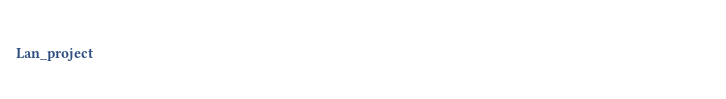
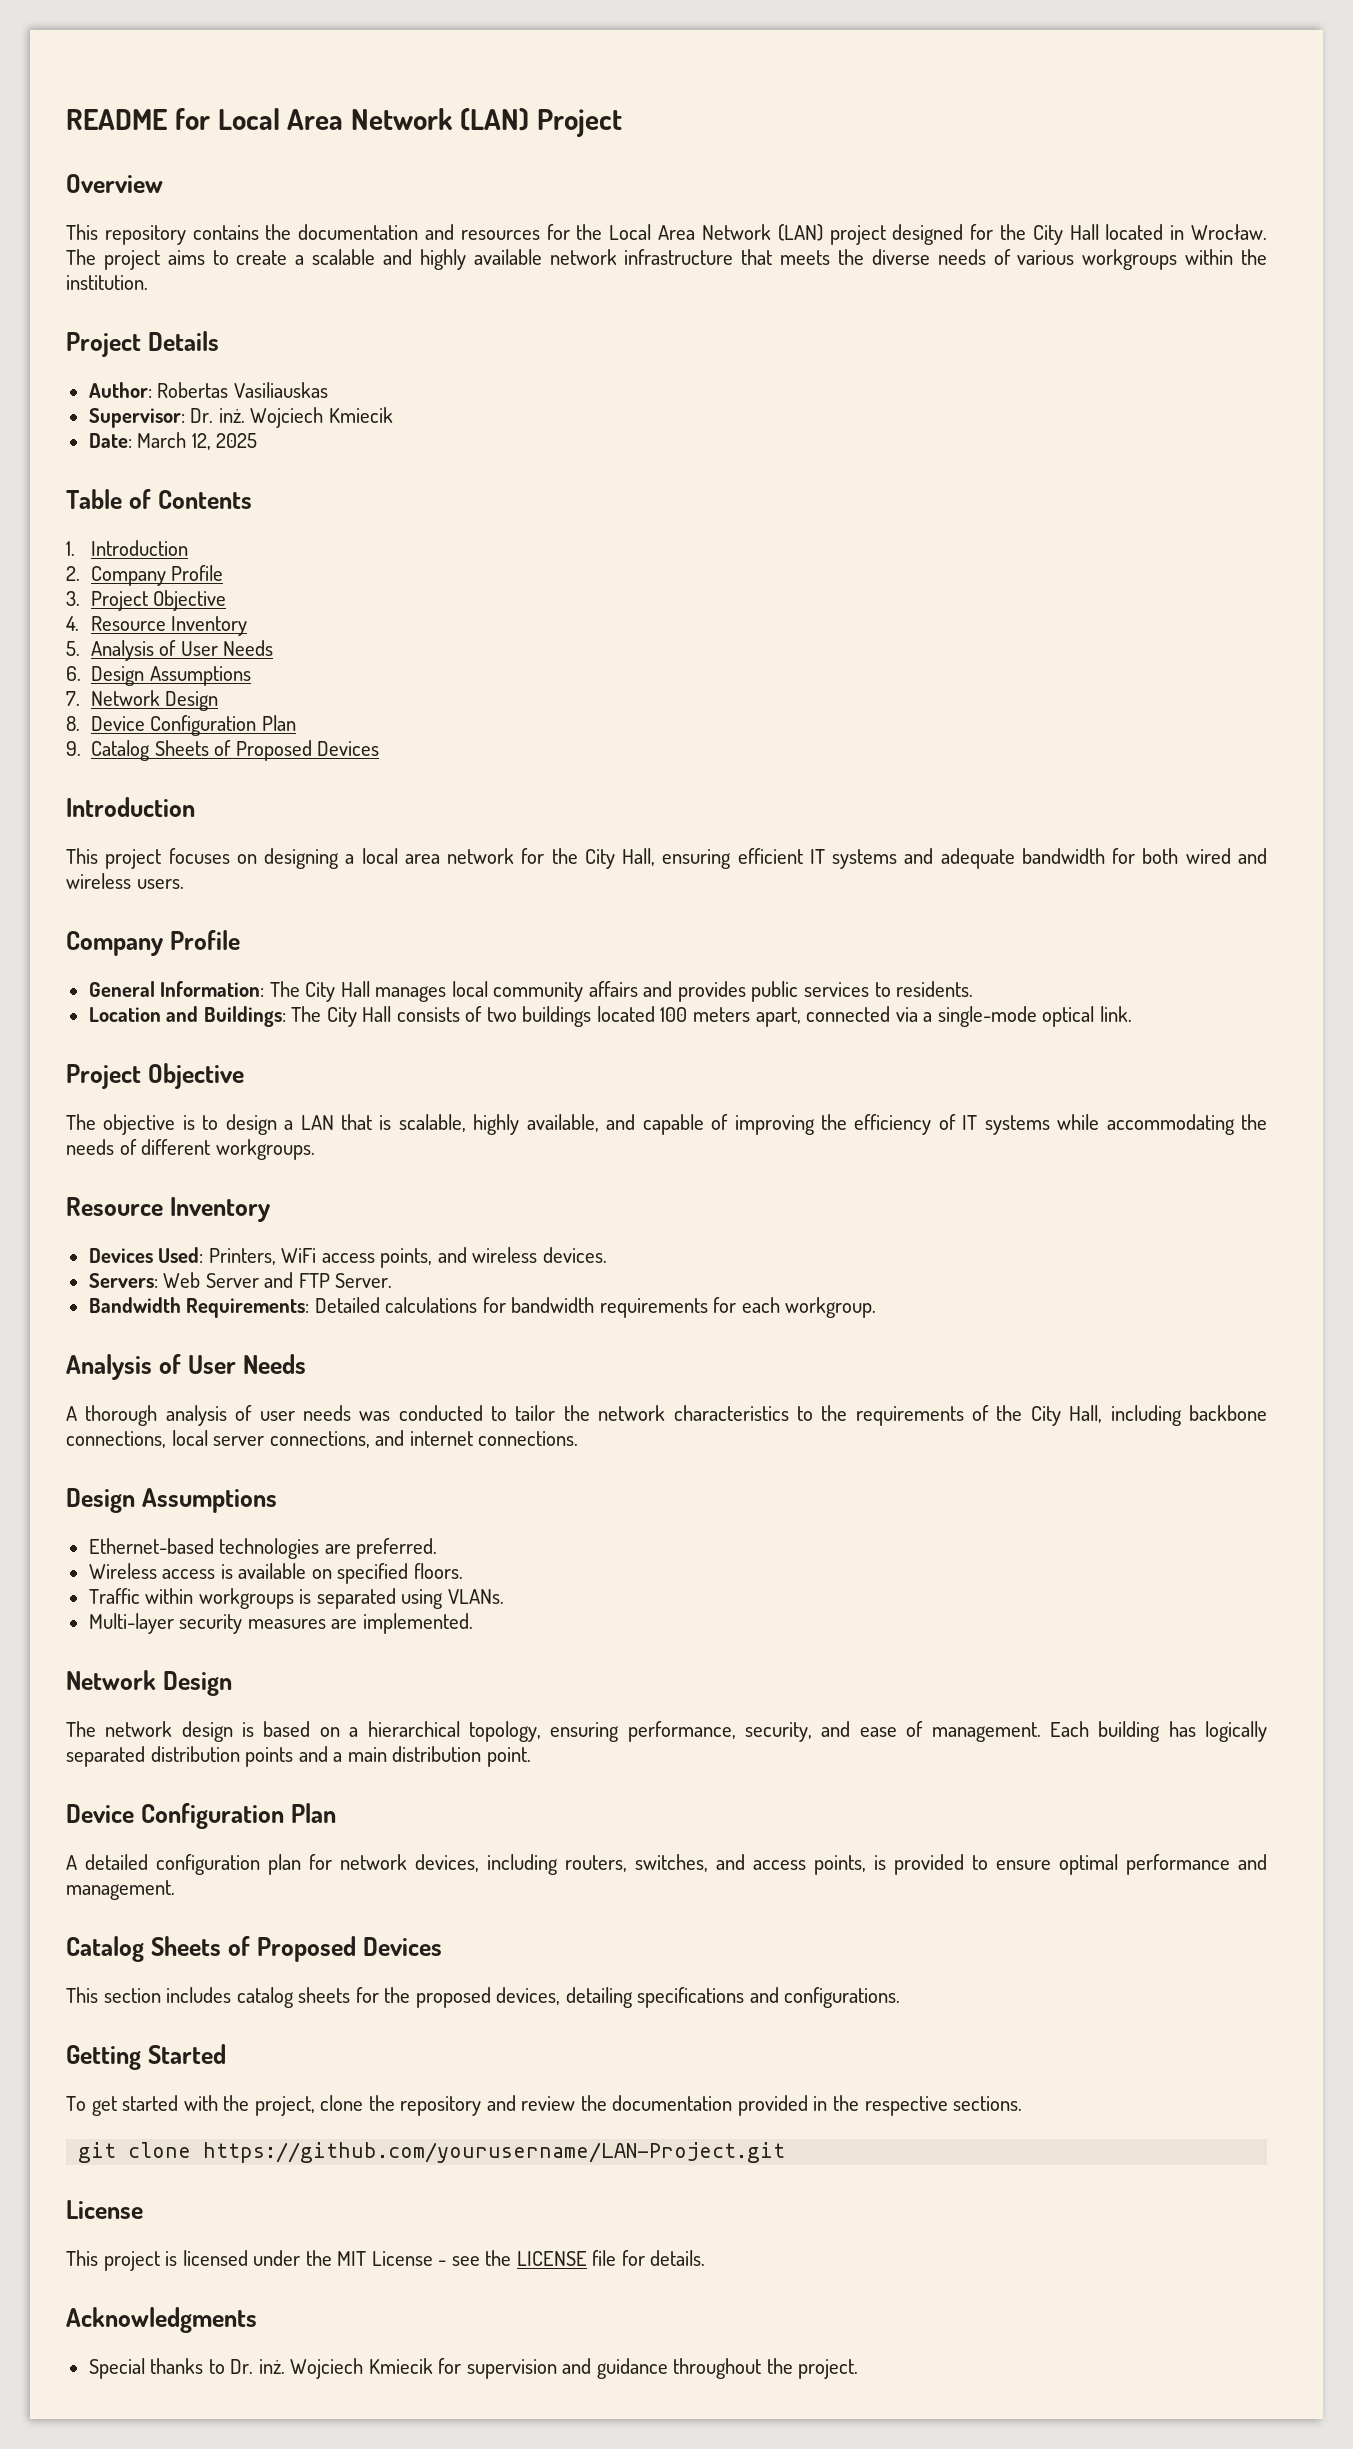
- Lan_project
+ README for Local Area Network (LAN) Project
+ Overview
+ This repository contains the documentation and resources for the Local Area Network (LAN) project designed for the City Hall located in Wrocław. The project aims to create a scalable and highly available network infrastructure that meets the diverse needs of various workgroups within the institution.
+ Project Details
+ Author: Robertas Vasiliauskas
+ Supervisor: Dr. inż. Wojciech Kmiecik
+ Date: March 12, 2025
+ Table of Contents
+ 1. Introduction
+ 2. Company Profile
+ 3. Project Objective
+ 4. Resource Inventory
+ 5. Analysis of User Needs
+ 6. Design Assumptions
+ 7. Network Design
+ 8. Device Configuration Plan
+ 9. Catalog Sheets of Proposed Devices
+ Introduction
+ This project focuses on designing a local area network for the City Hall, ensuring efficient IT systems and adequate bandwidth for both wired and wireless users.
+ Company Profile
+ General Information: The City Hall manages local community affairs and provides public services to residents.
+ Location and Buildings: The City Hall consists of two buildings located 100 meters apart, connected via a single-mode optical link.
+ Project Objective
+ The objective is to design a LAN that is scalable, highly available, and capable of improving the efficiency of IT systems while accommodating the needs of different workgroups.
+ Resource Inventory
+ Devices Used: Printers, WiFi access points, and wireless devices.
+ Servers: Web Server and FTP Server.
+ Bandwidth Requirements: Detailed calculations for bandwidth requirements for each workgroup.
+ Analysis of User Needs
+ A thorough analysis of user needs was conducted to tailor the network characteristics to the requirements of the City Hall, including backbone connections, local server connections, and internet connections.
+ Design Assumptions
+ Ethernet-based technologies are preferred.
+ Wireless access is available on specified floors.
+ Traffic within workgroups is separated using VLANs.
+ Multi-layer security measures are implemented.
+ Network Design
+ The network design is based on a hierarchical topology, ensuring performance, security, and ease of management. Each building has logically separated distribution points and a main distribution point.
+ Device Configuration Plan
+ A detailed configuration plan for network devices, including routers, switches, and access points, is provided to ensure optimal performance and management.
+ Catalog Sheets of Proposed Devices
+ This section includes catalog sheets for the proposed devices, detailing specifications and configurations.
+ Getting Started
+ To get started with the project, clone the repository and review the documentation provided in the respective sections.
+ git clone https://github.com/yourusername/LAN-Project.git
+ License
+ This project is licensed under the MIT License - see the LICENSE file for details.
+ Acknowledgments
+ Special thanks to Dr. inż. Wojciech Kmiecik for supervision and guidance throughout the project.

